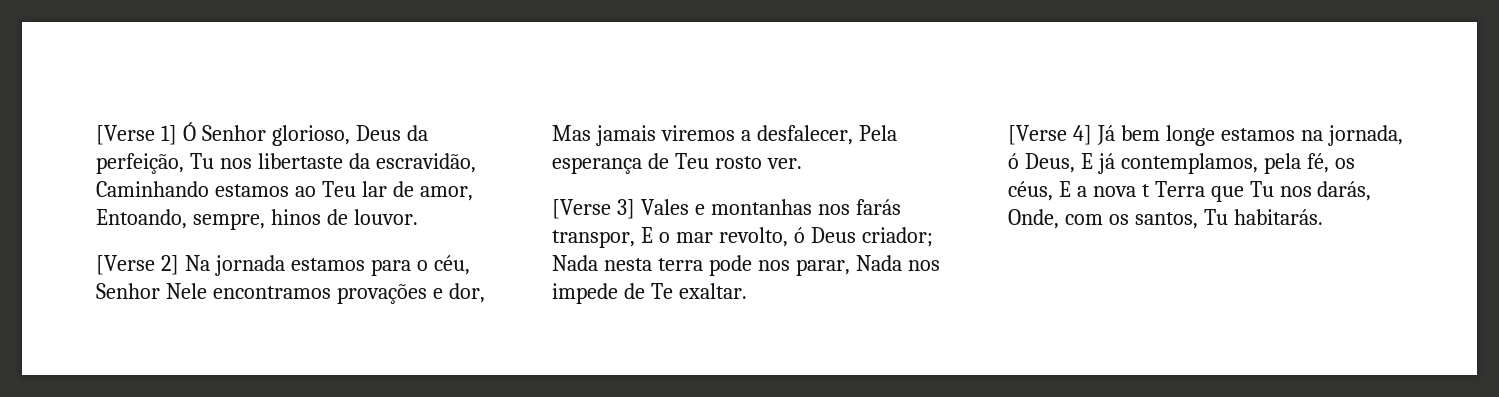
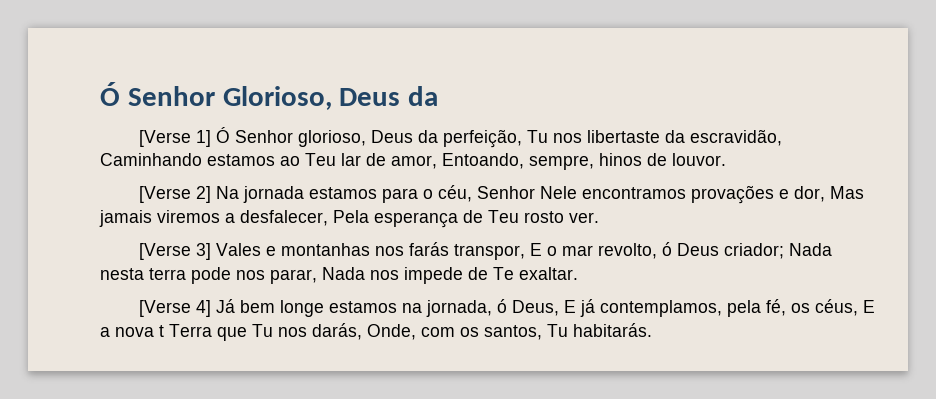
+ Ó Senhor Glorioso, Deus da

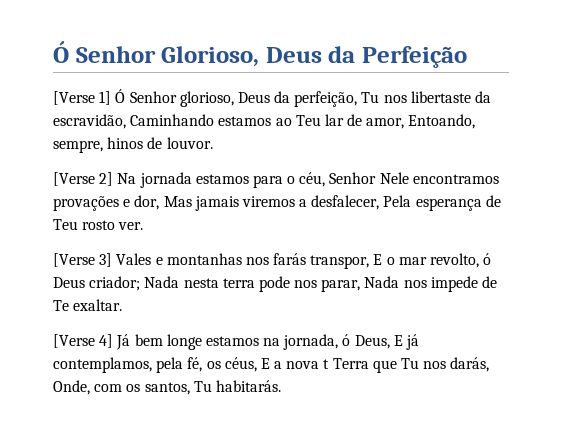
- Ó Senhor Glorioso, Deus da
+ Ó Senhor Glorioso, Deus da Perfeição

